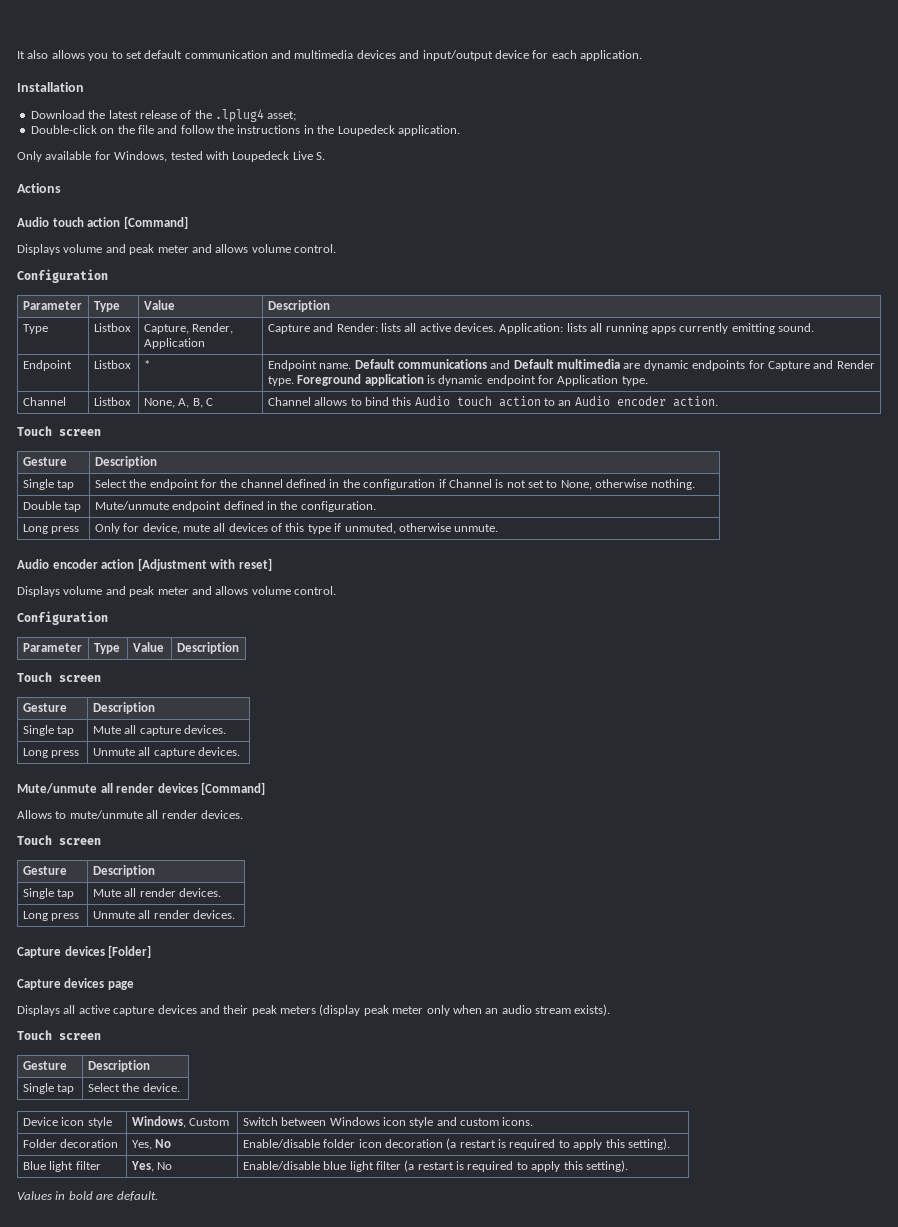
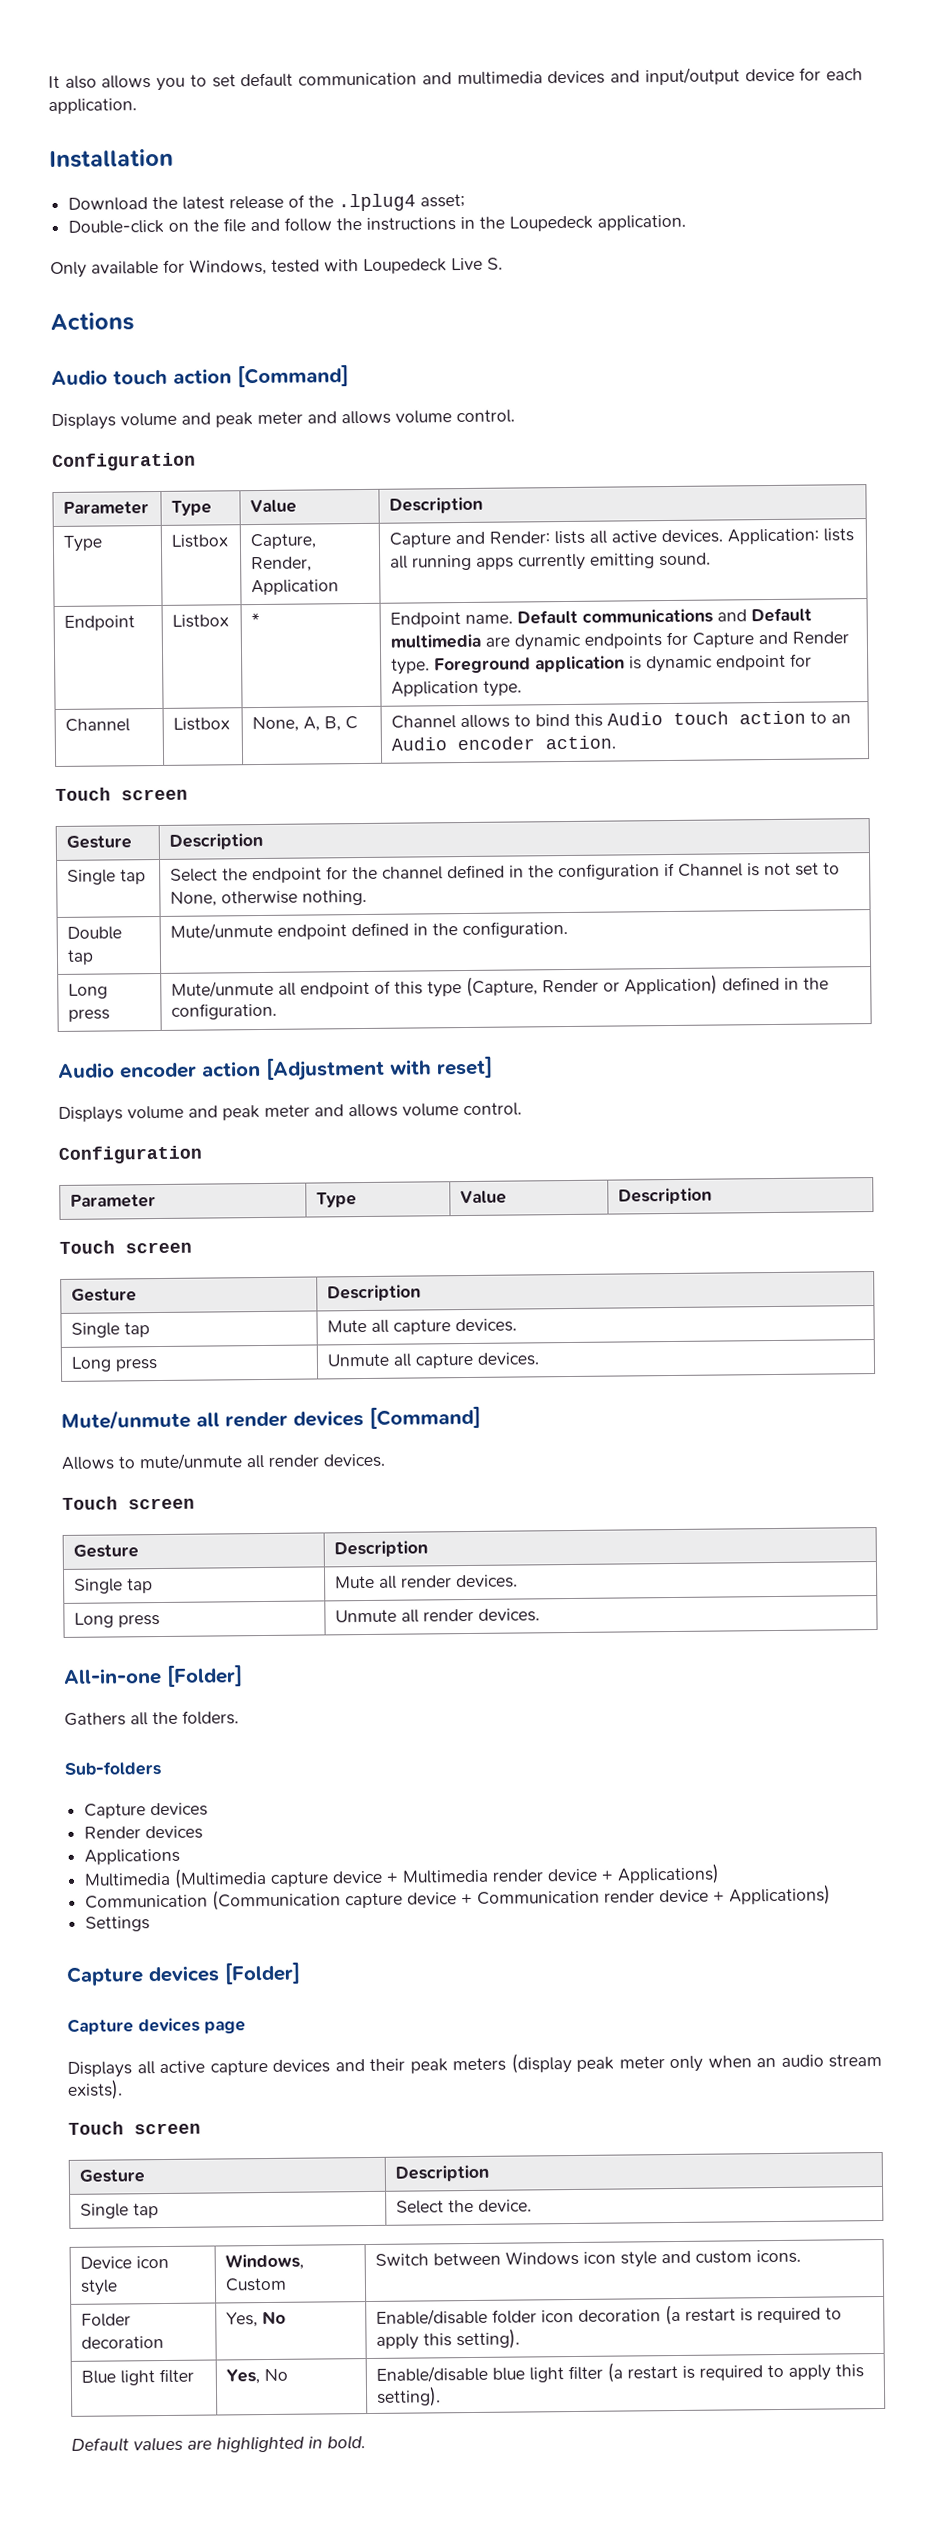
- Long press | Only for device, mute all devices of this type if unmuted, otherwise unmute.
+ Long press | Mute/unmute all endpoint of this type (Capture, Render or Application) defined in the configuration.
+ All-in-one [Folder]
+ Gathers all the folders.
+ Sub-folders
+ Capture devices
+ Render devices
+ Applications
+ Multimedia (Multimedia capture device + Multimedia render device + Applications)
+ Communication (Communication capture device + Communication render device + Applications)
+ Settings
- Values in bold are default.
+ Default values are highlighted in bold.

